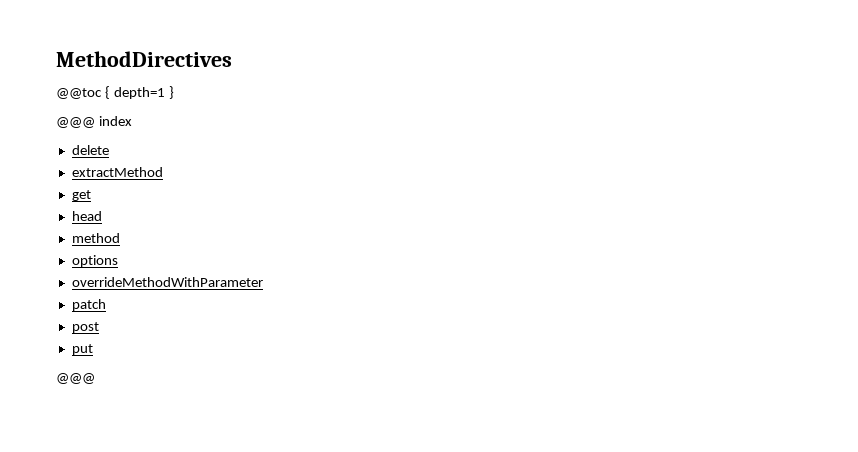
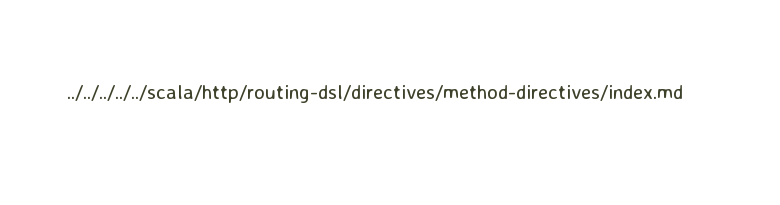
- MethodDirectives
- @@toc { depth=1 }
- @@@ index
- delete
- extractMethod
- get
- head
- method
- options
- overrideMethodWithParameter
- patch
- post
- put
- @@@
+ ../../../../../scala/http/routing-dsl/directives/method-directives/index.md

